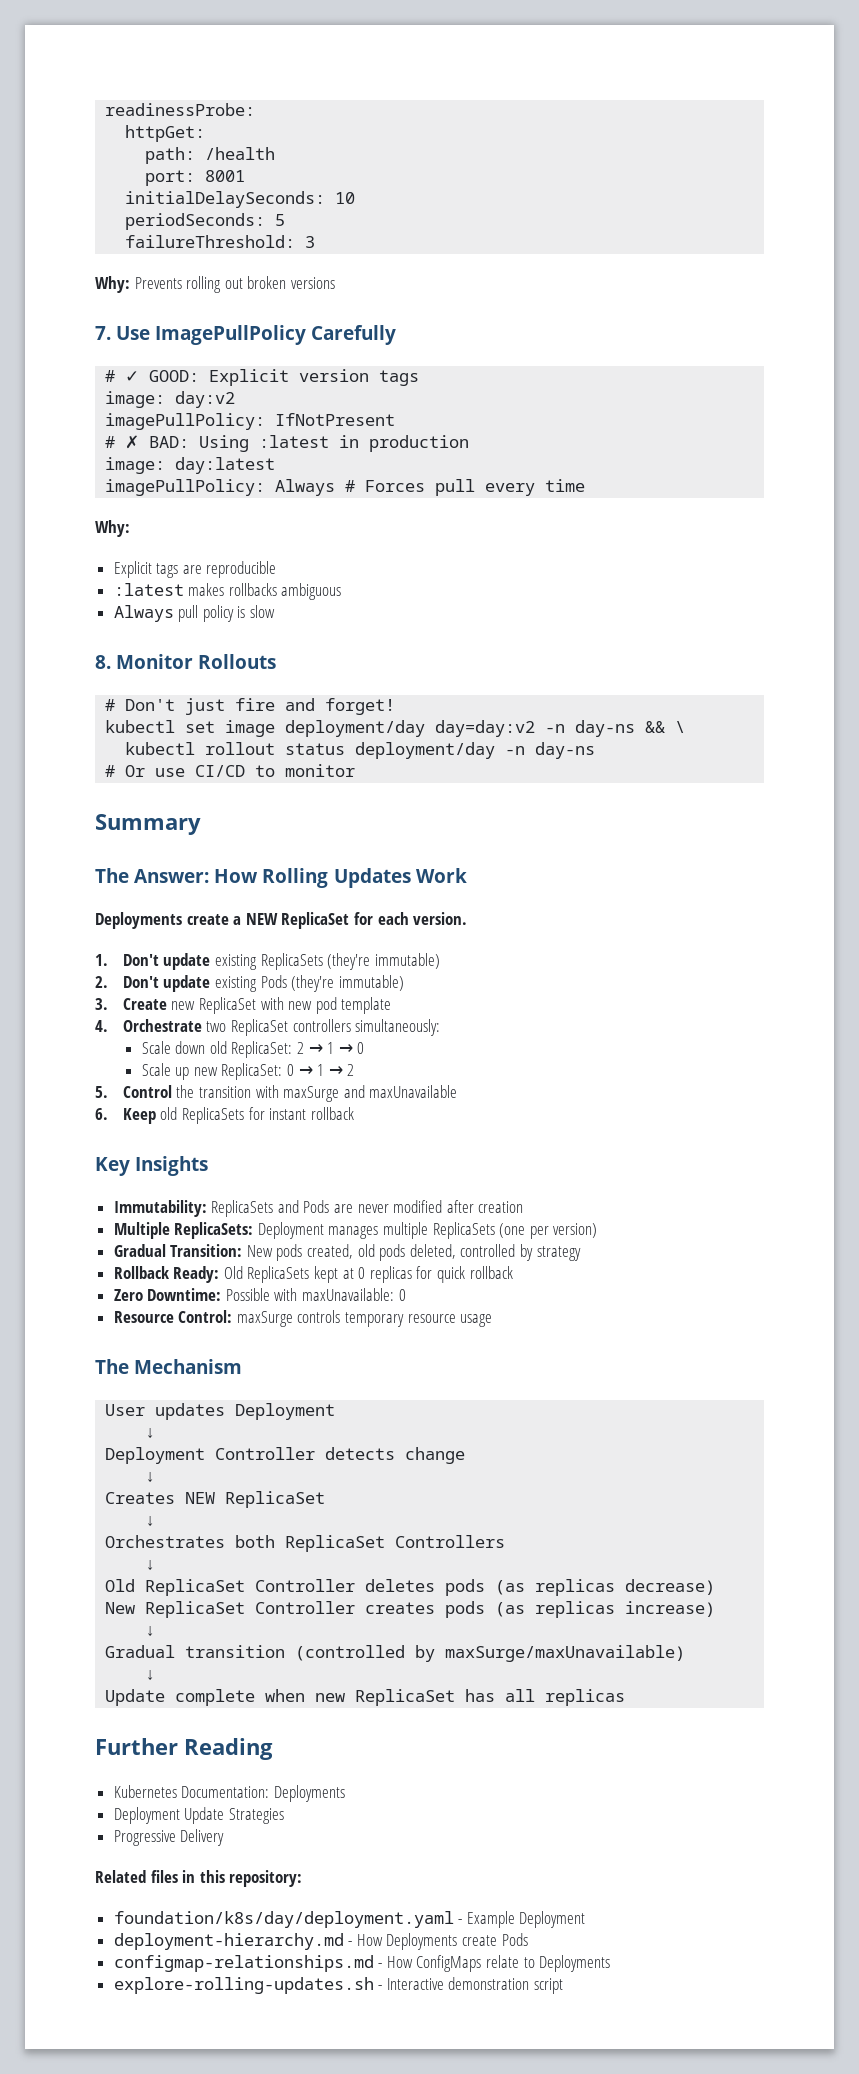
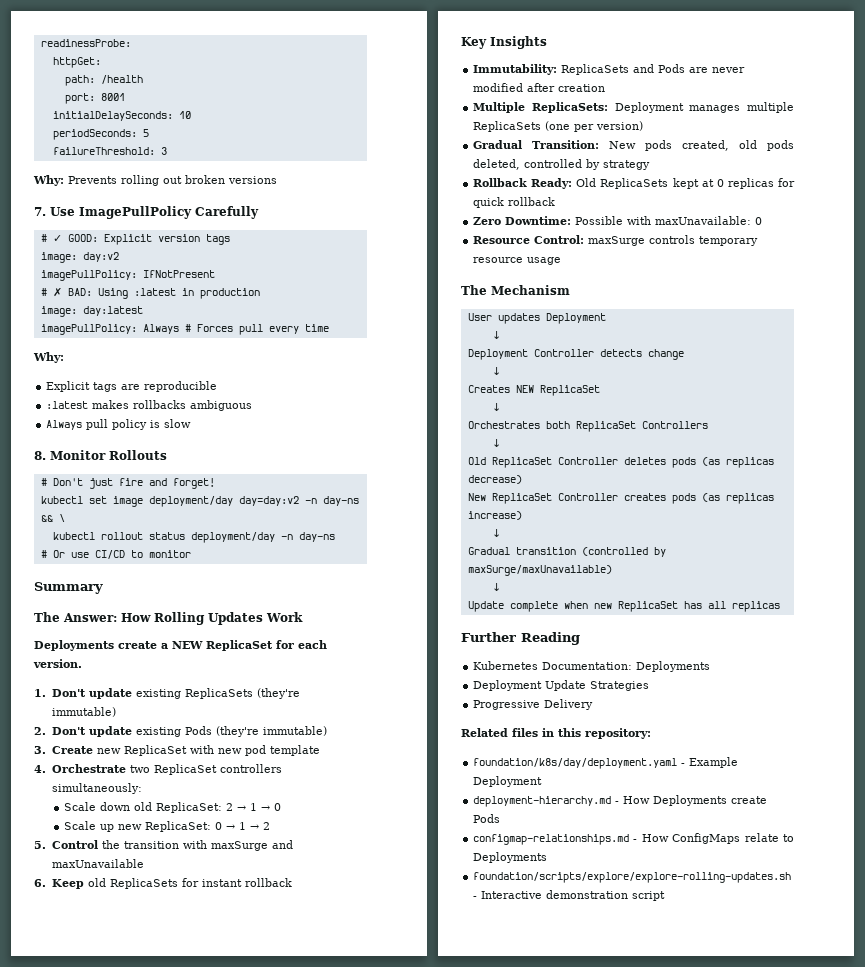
- explore-rolling-updates.sh - Interactive demonstration script
+ foundation/scripts/explore/explore-rolling-updates.sh - Interactive demonstration script

